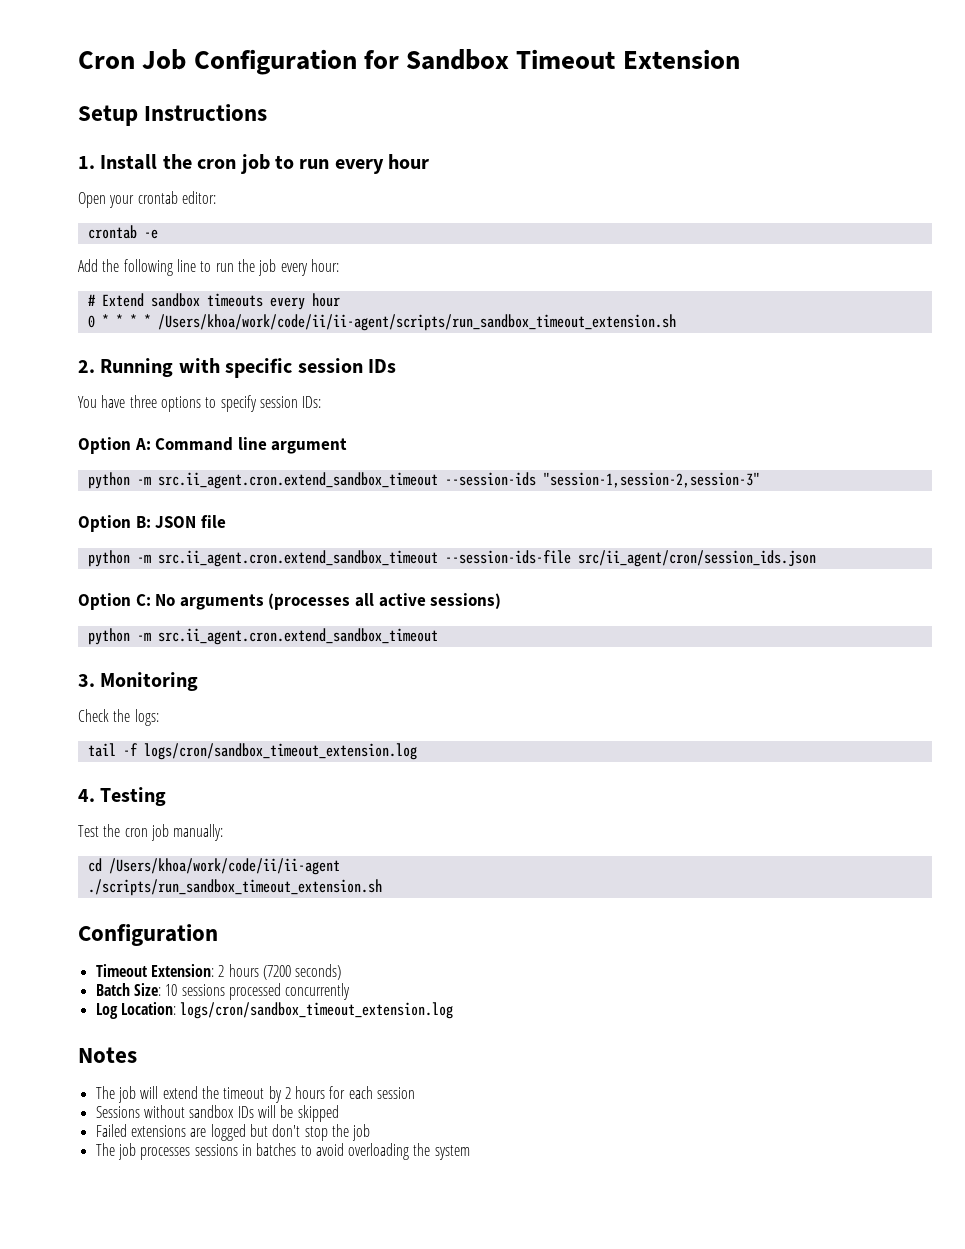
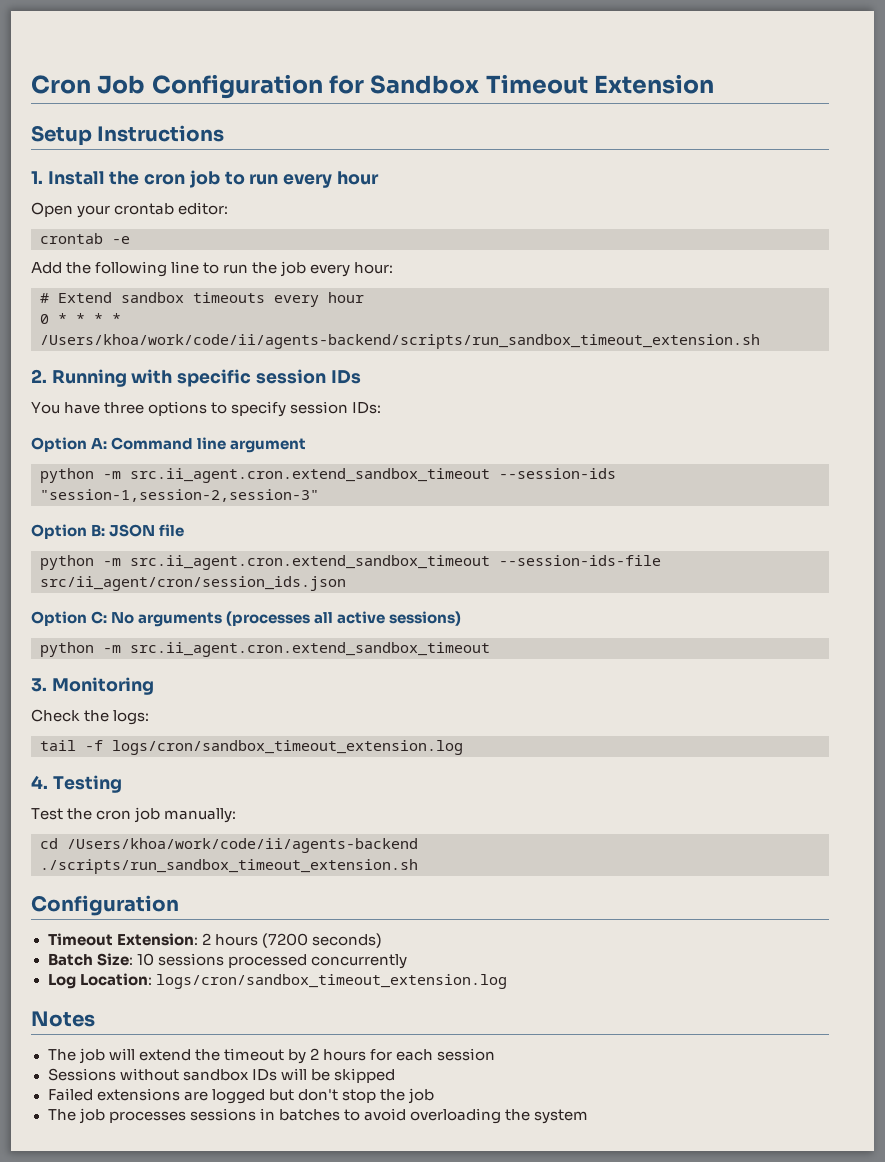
- 0 * * * * /Users/khoa/work/code/ii/ii-agent/scripts/run_sandbox_timeout_extension.sh
+ 0 * * * * /Users/khoa/work/code/ii/agents-backend/scripts/run_sandbox_timeout_extension.sh
- cd /Users/khoa/work/code/ii/ii-agent
+ cd /Users/khoa/work/code/ii/agents-backend

